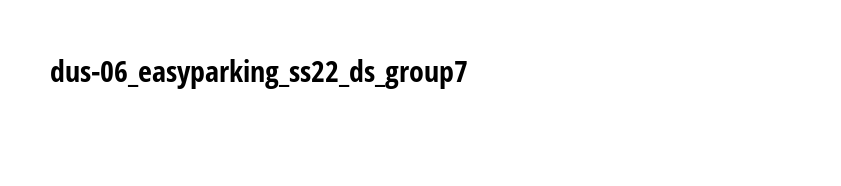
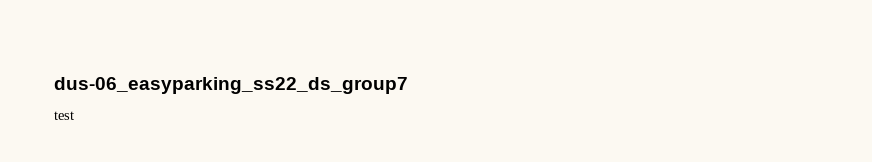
+ test

